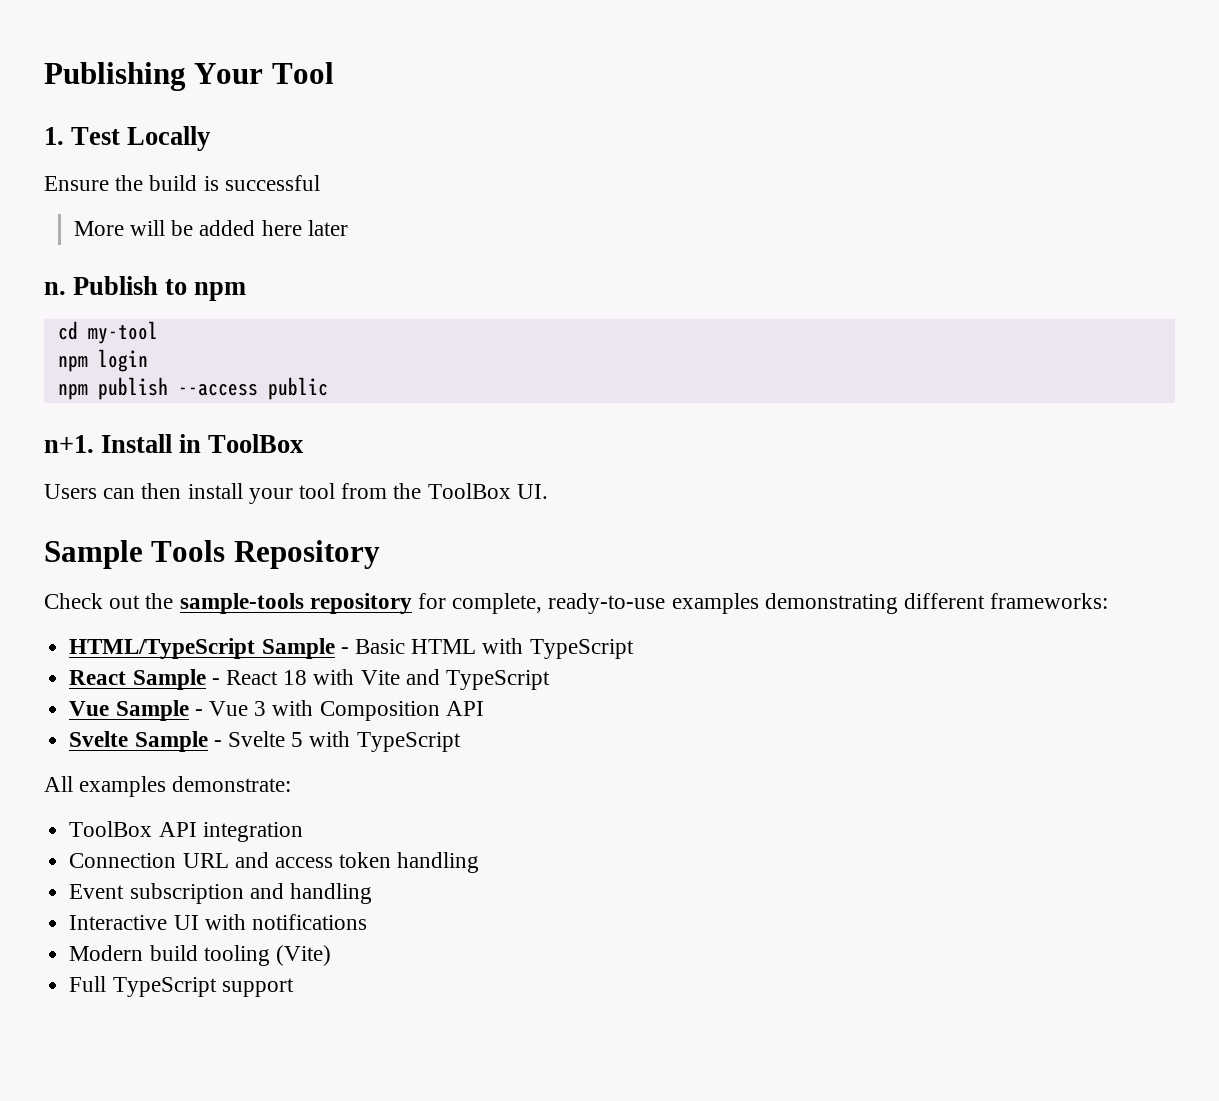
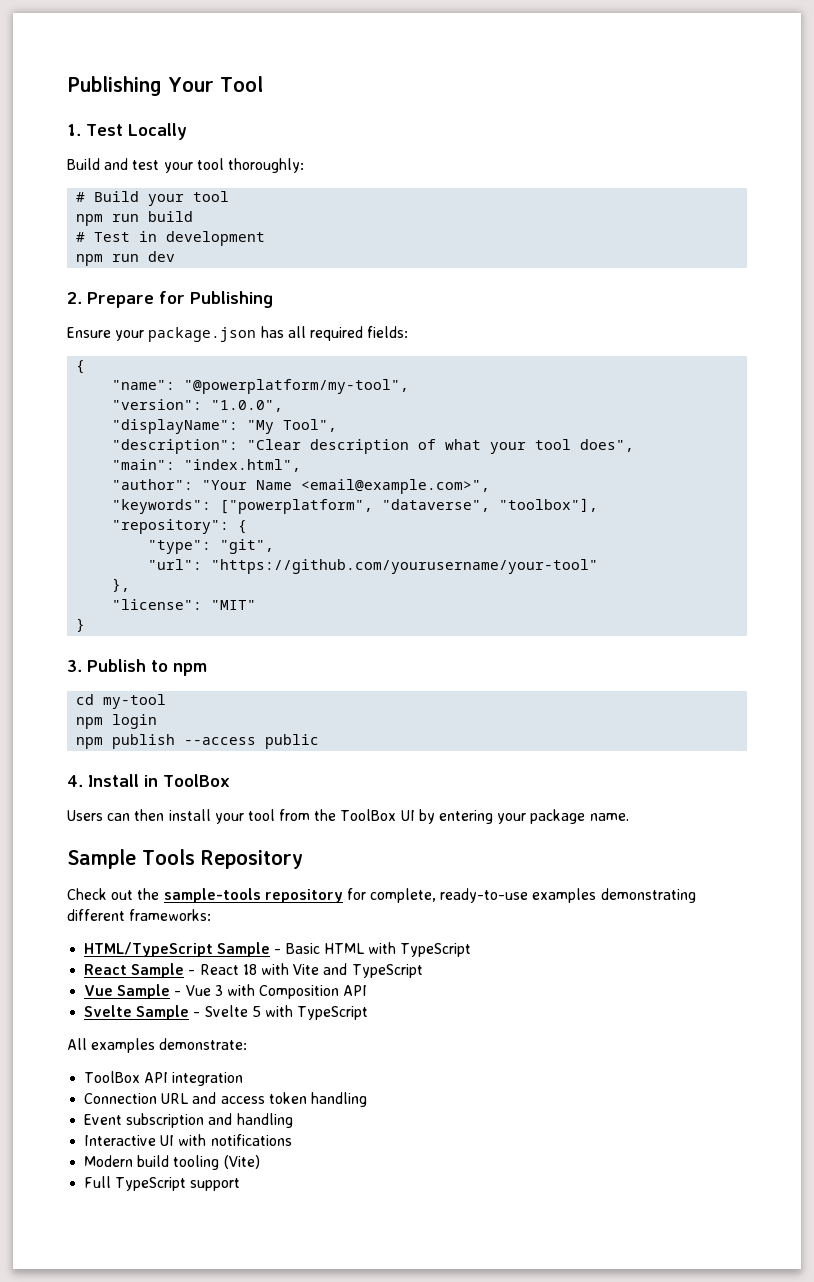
- Ensure the build is successful
- More will be added here later
- n. Publish to npm
+ Build and test your tool thoroughly:
+ # Build your tool
+ npm run build
+ # Test in development
+ npm run dev
+ 2. Prepare for Publishing
+ Ensure your package.json has all required fields:
+ {
+ "name": "@powerplatform/my-tool",
+ "version": "1.0.0",
+ "displayName": "My Tool",
+ "description": "Clear description of what your tool does",
+ "main": "index.html",
+ "author": "Your Name <email@example.com>",
+ "keywords": ["powerplatform", "dataverse", "toolbox"],
+ "repository": {
+ "type": "git",
+ "url": "https://github.com/yourusername/your-tool"
+ },
+ "license": "MIT"
+ }
+ 3. Publish to npm
- n+1. Install in ToolBox
+ 4. Install in ToolBox
- Users can then install your tool from the ToolBox UI.
+ Users can then install your tool from the ToolBox UI by entering your package name.

